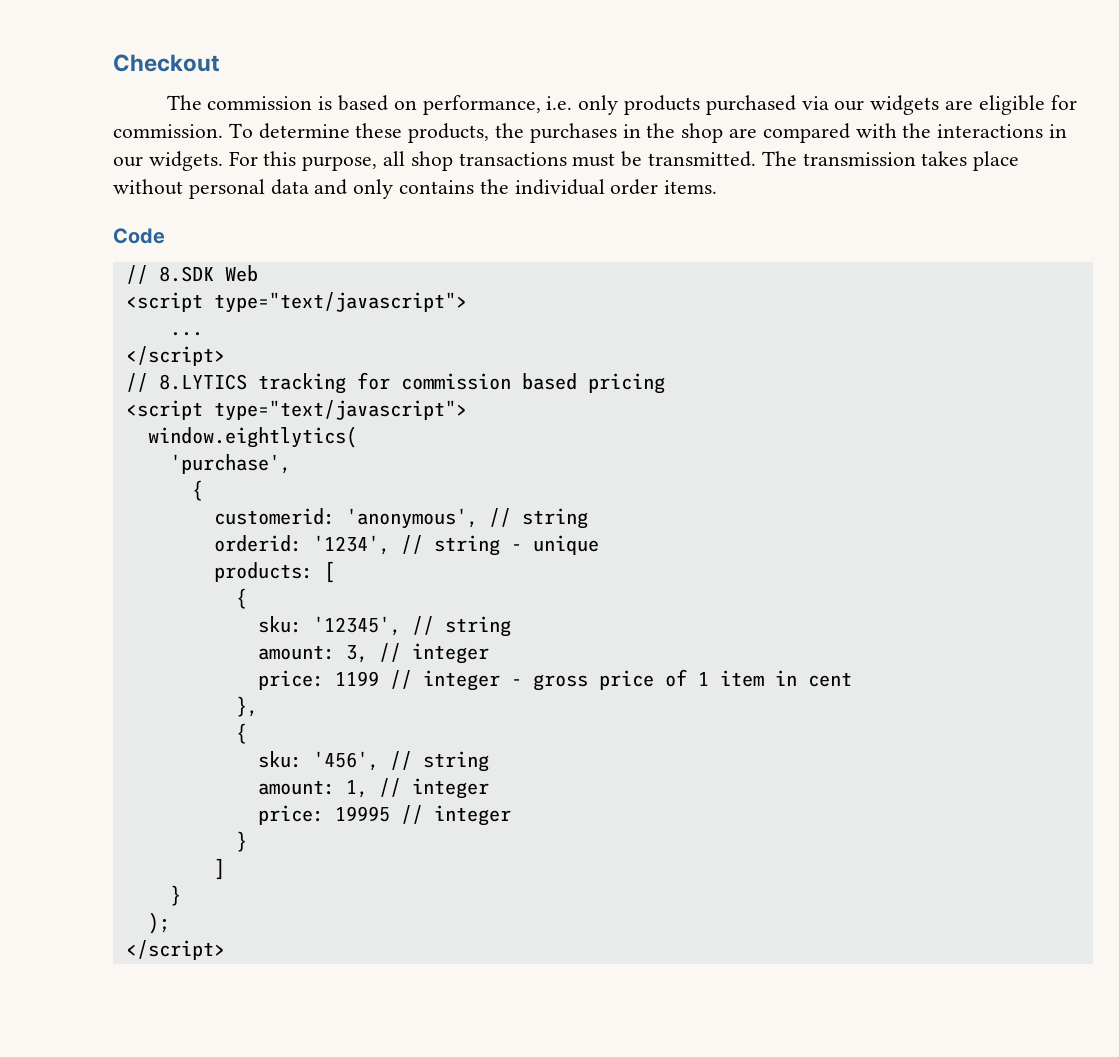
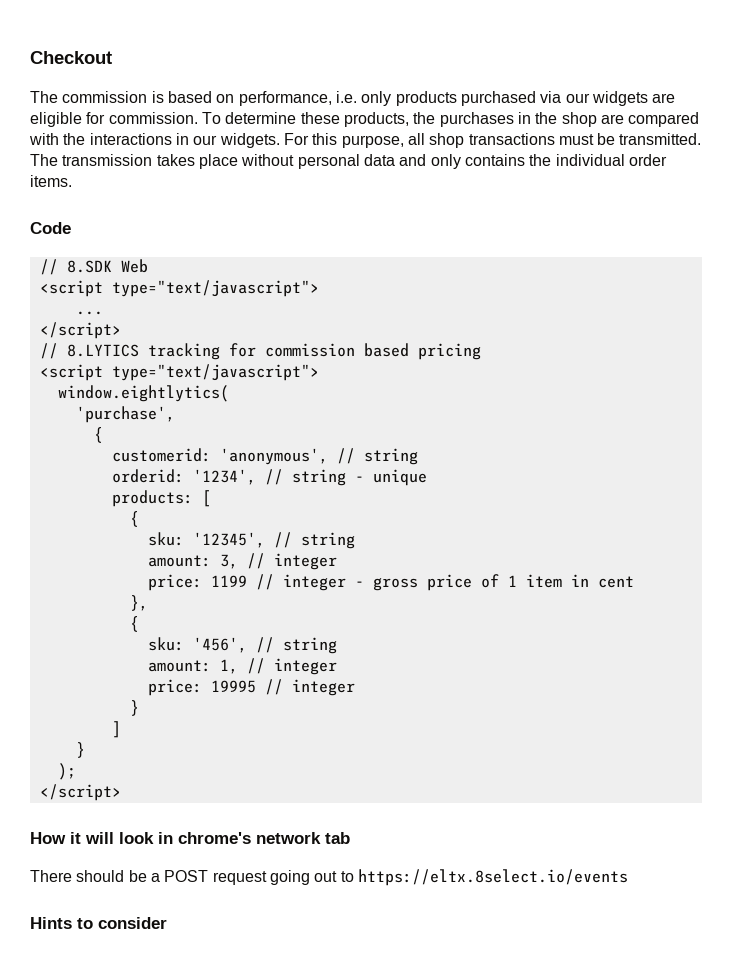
+ How it will look in chrome's network tab
+ There should be a POST request going out to https://eltx.8select.io/events
+ Hints to consider

